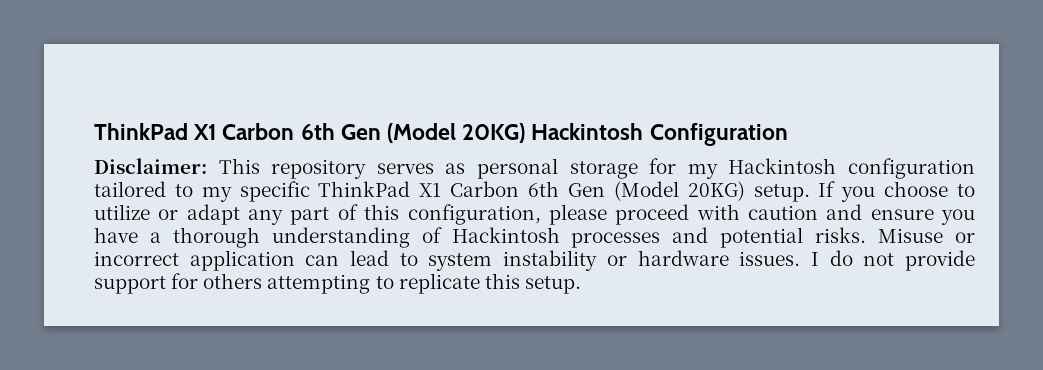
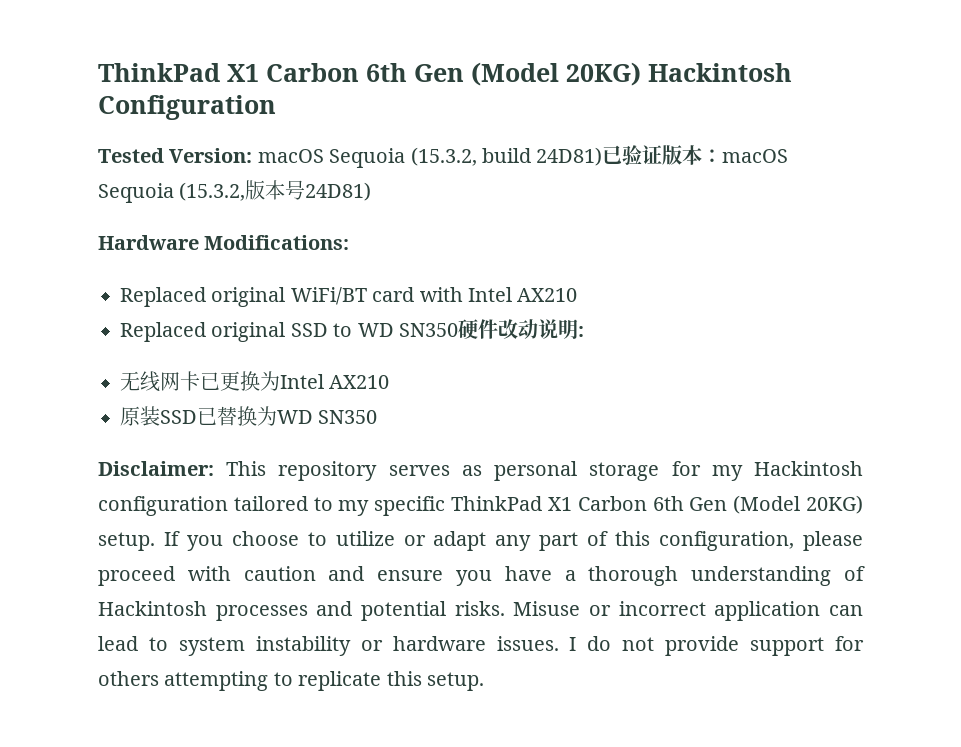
+ Tested Version: macOS Sequoia (15.3.2, build 24D81)已验证版本：macOS Sequoia (15.3.2,版本号24D81)
+ Hardware Modifications:
+ Replaced original WiFi/BT card with Intel AX210
+ Replaced original SSD to WD SN350硬件改动说明:
+ 无线网卡已更换为Intel AX210
+ 原装SSD已替换为WD SN350

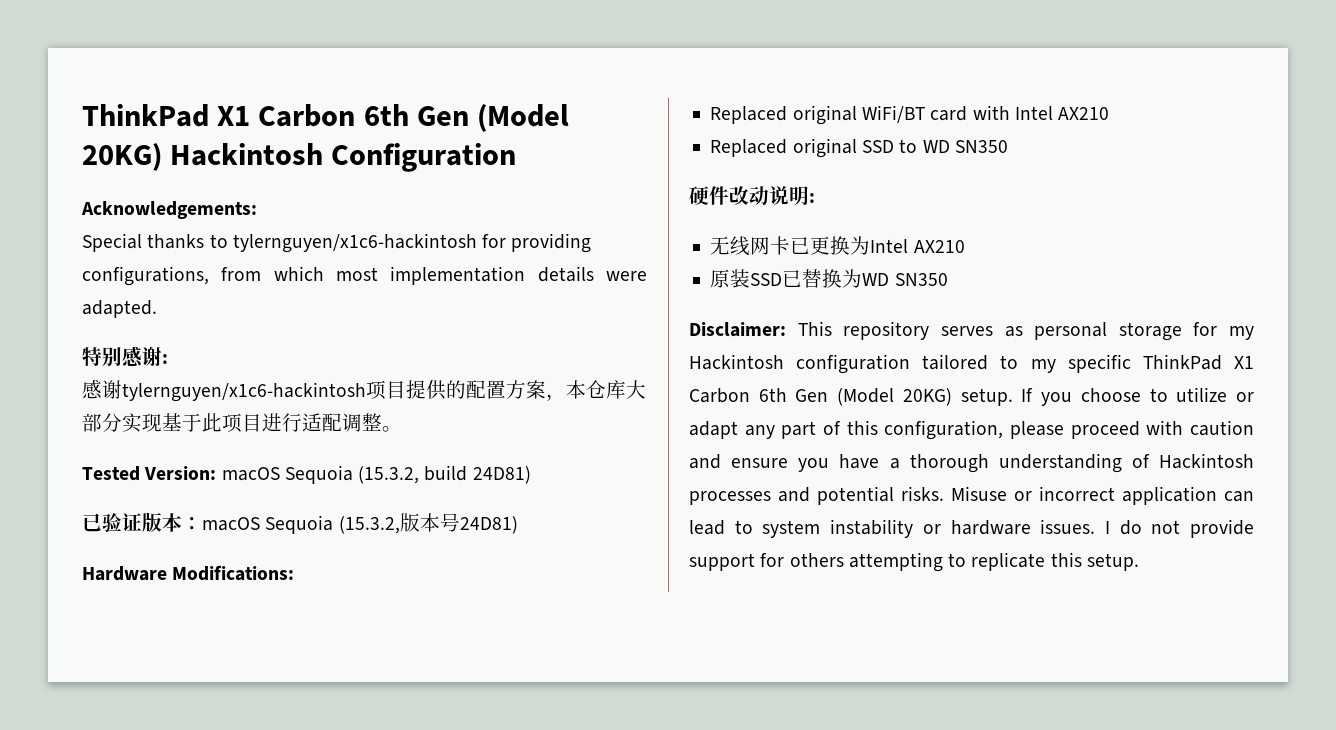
+ Acknowledgements:
+ Special thanks to tylernguyen/x1c6-hackintosh for providing configurations, from which most implementation details were adapted.
+ 特别感谢:
+ 感谢tylernguyen/x1c6-hackintosh项目提供的配置方案，本仓库大部分实现基于此项目进行适配调整。
- Tested Version: macOS Sequoia (15.3.2, build 24D81)已验证版本：macOS Sequoia (15.3.2,版本号24D81)
+ Tested Version: macOS Sequoia (15.3.2, build 24D81)
+ 已验证版本：macOS Sequoia (15.3.2,版本号24D81)
- Replaced original SSD to WD SN350硬件改动说明:
+ Replaced original SSD to WD SN350
+ 硬件改动说明:

